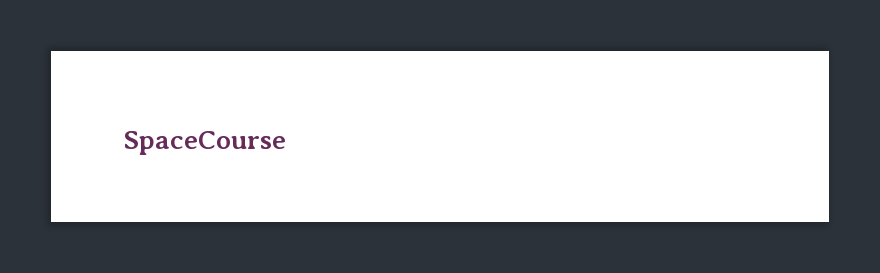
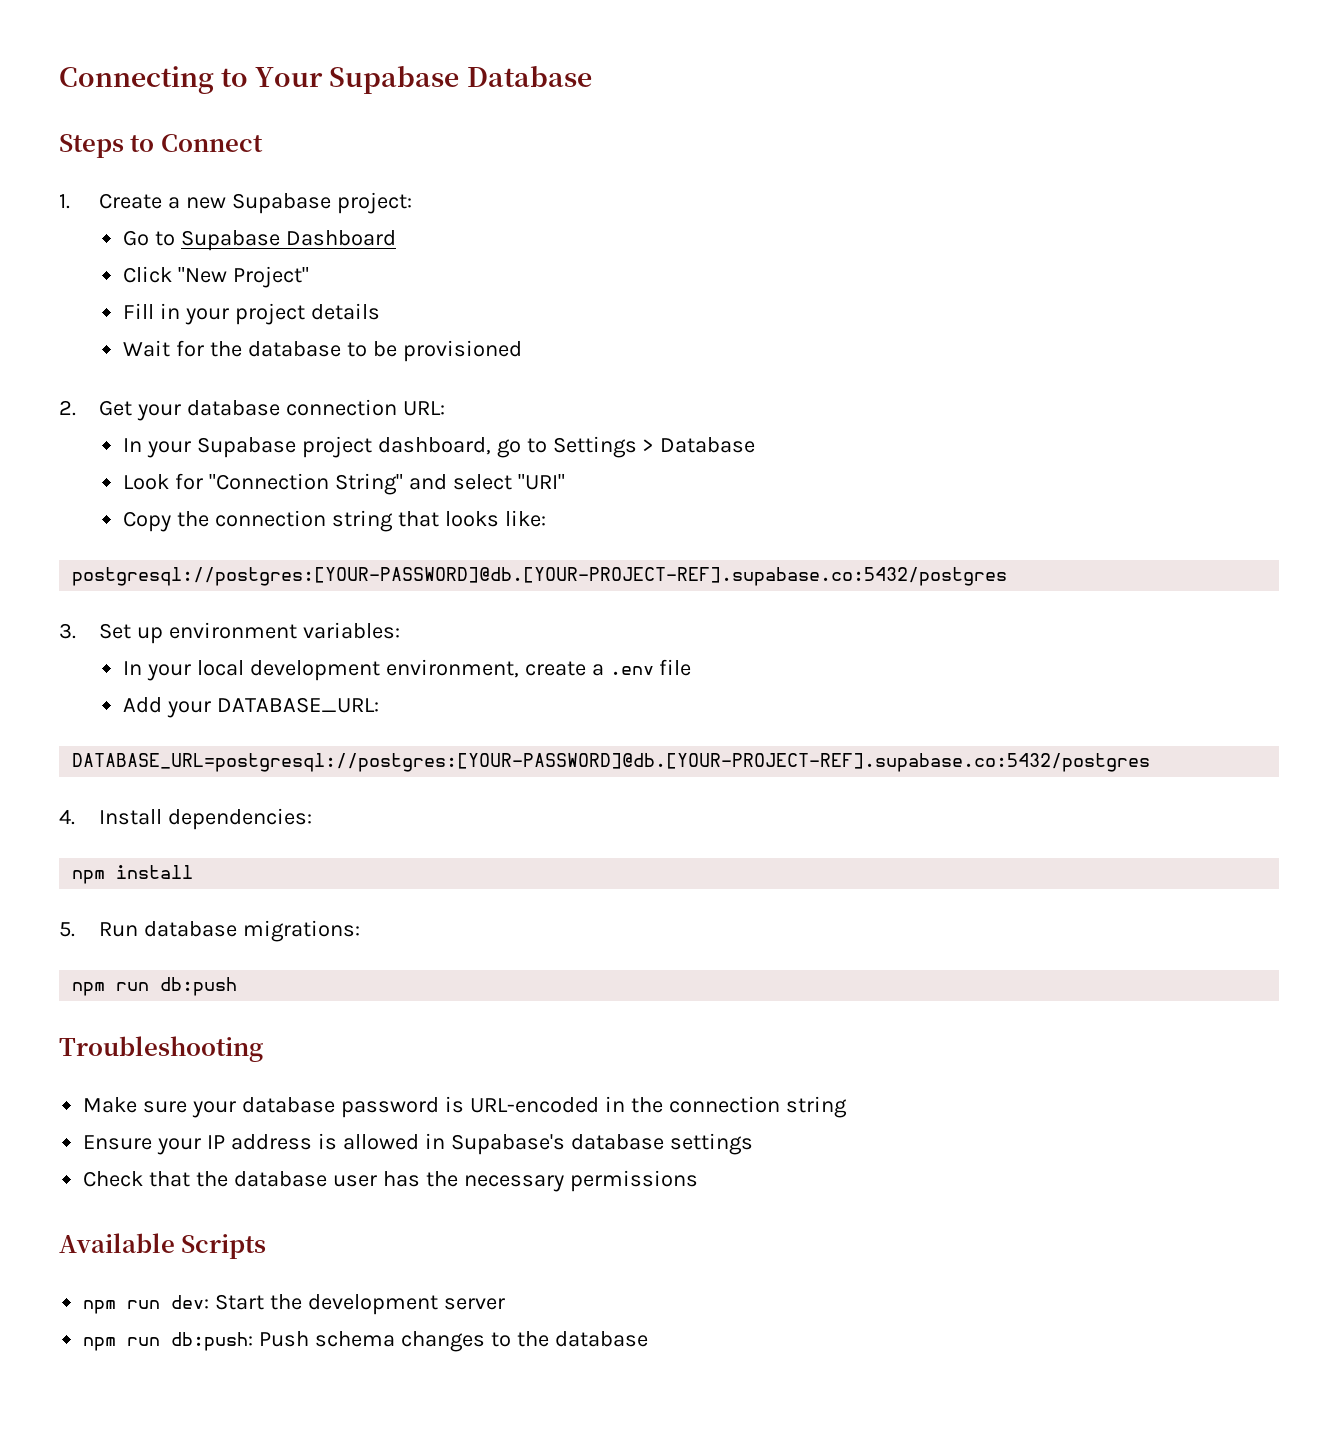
- SpaceCourse
+ Connecting to Your Supabase Database
+ Steps to Connect
+ 1. Create a new Supabase project:
+ Go to Supabase Dashboard
+ Click "New Project"
+ Fill in your project details
+ Wait for the database to be provisioned
+ 2. Get your database connection URL:
+ In your Supabase project dashboard, go to Settings > Database
+ Look for "Connection String" and select "URI"
+ Copy the connection string that looks like:
+ postgresql://postgres:[YOUR-PASSWORD]@db.[YOUR-PROJECT-REF].supabase.co:5432/postgres
+ 3. Set up environment variables:
+ In your local development environment, create a .env file
+ Add your DATABASE_URL:
+ DATABASE_URL=postgresql://postgres:[YOUR-PASSWORD]@db.[YOUR-PROJECT-REF].supabase.co:5432/postgres
+ 4. Install dependencies:
+ npm install
+ 5. Run database migrations:
+ npm run db:push
+ Troubleshooting
+ Make sure your database password is URL-encoded in the connection string
+ Ensure your IP address is allowed in Supabase's database settings
+ Check that the database user has the necessary permissions
+ Available Scripts
+ npm run dev: Start the development server
+ npm run db:push: Push schema changes to the database

